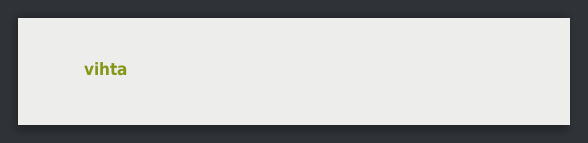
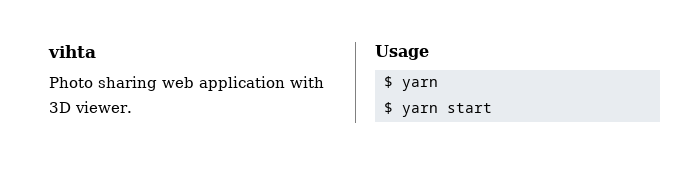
+ Photo sharing web application with 3D viewer.
+ Usage
+ $ yarn
+ $ yarn start

